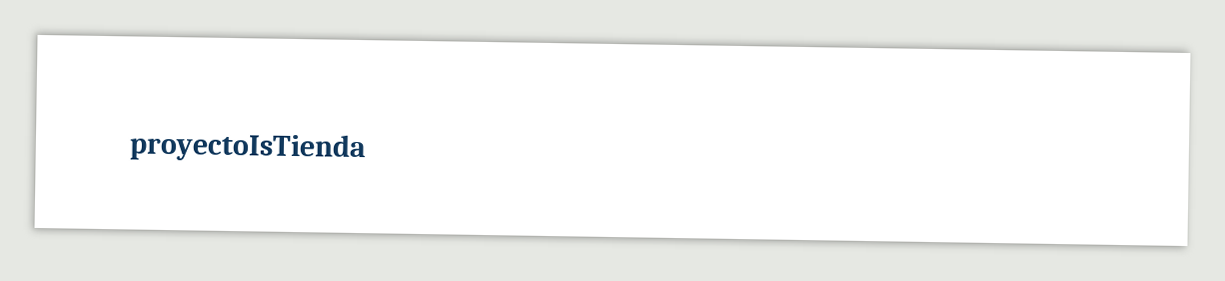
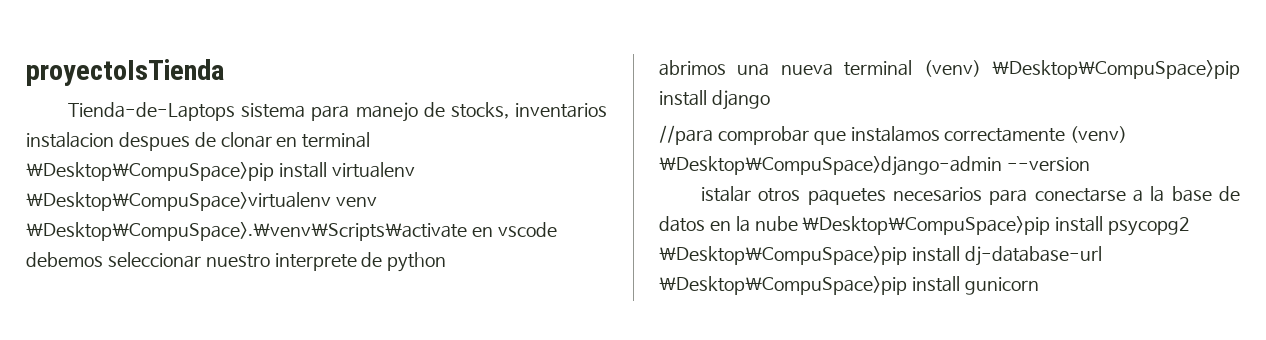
+ Tienda-de-Laptops sistema para manejo de stocks, inventarios instalacion despues de clonar en terminal \Desktop\CompuSpace>pip install virtualenv \Desktop\CompuSpace>virtualenv venv \Desktop\CompuSpace>.\venv\Scripts\activate en vscode debemos seleccionar nuestro interprete de python
+ abrimos una nueva terminal (venv) \Desktop\CompuSpace>pip install django
+ //para comprobar que instalamos correctamente (venv) \Desktop\CompuSpace>django-admin --version
+ istalar otros paquetes necesarios para conectarse a la base de datos en la nube \Desktop\CompuSpace>pip install psycopg2 \Desktop\CompuSpace>pip install dj-database-url \Desktop\CompuSpace>pip install gunicorn

